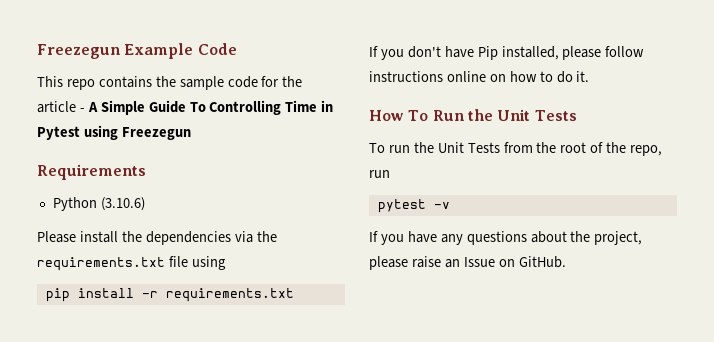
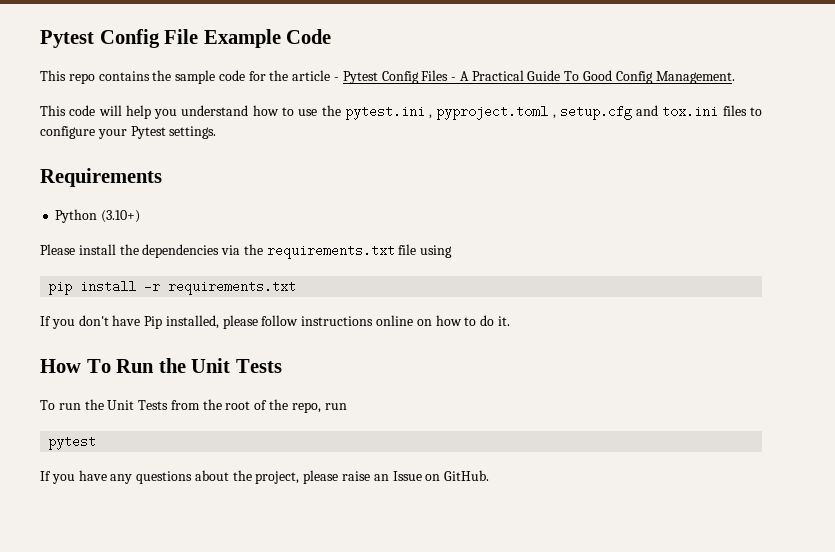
- Freezegun Example Code
+ Pytest Config File Example Code
- This repo contains the sample code for the article - A Simple Guide To Controlling Time in Pytest using Freezegun
+ This repo contains the sample code for the article - Pytest Config Files - A Practical Guide To Good Config Management.
+ This code will help you understand how to use the pytest.ini , pyproject.toml , setup.cfg and tox.ini files to configure your Pytest settings.
- Python (3.10.6)
+ Python (3.10+)
- pytest -v
+ pytest

